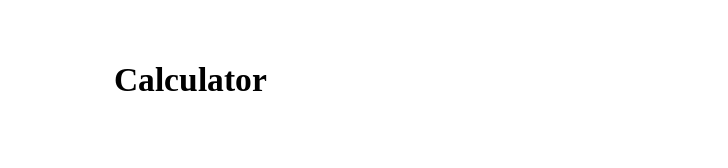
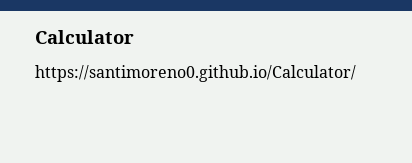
+ https://santimoreno0.github.io/Calculator/

